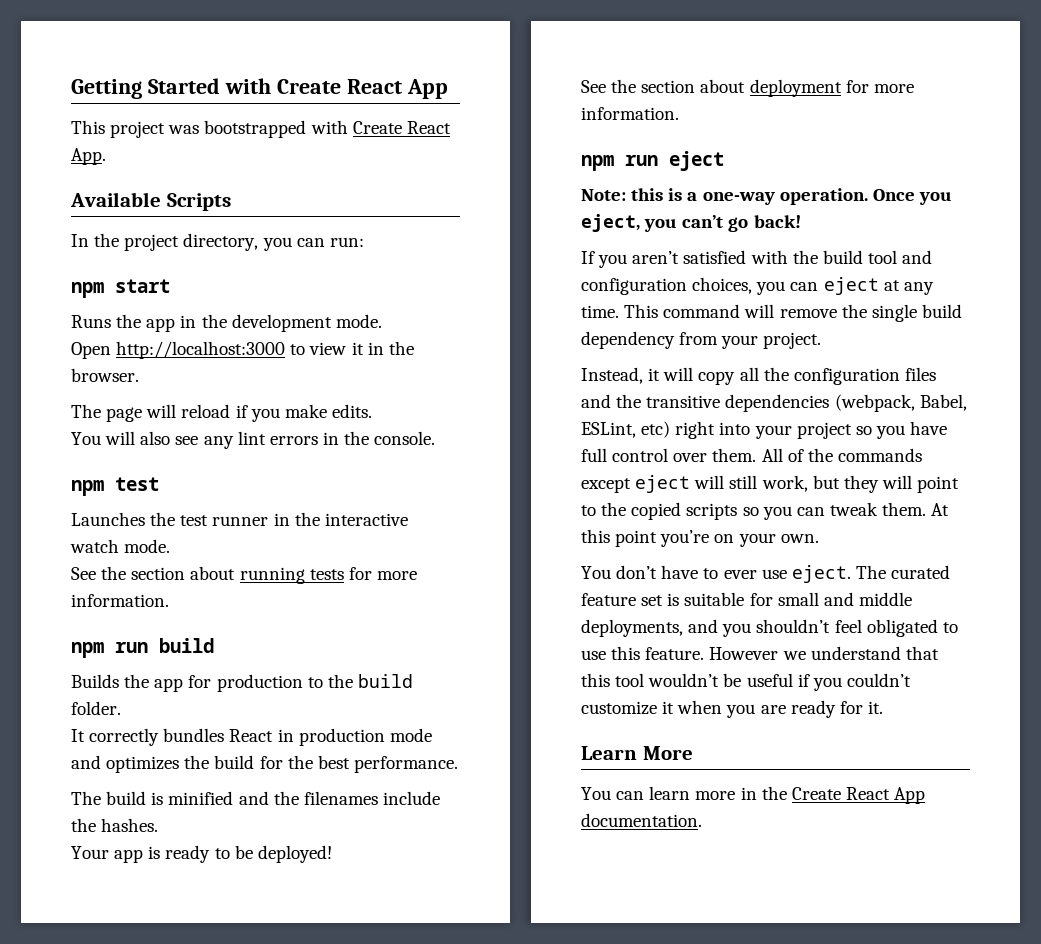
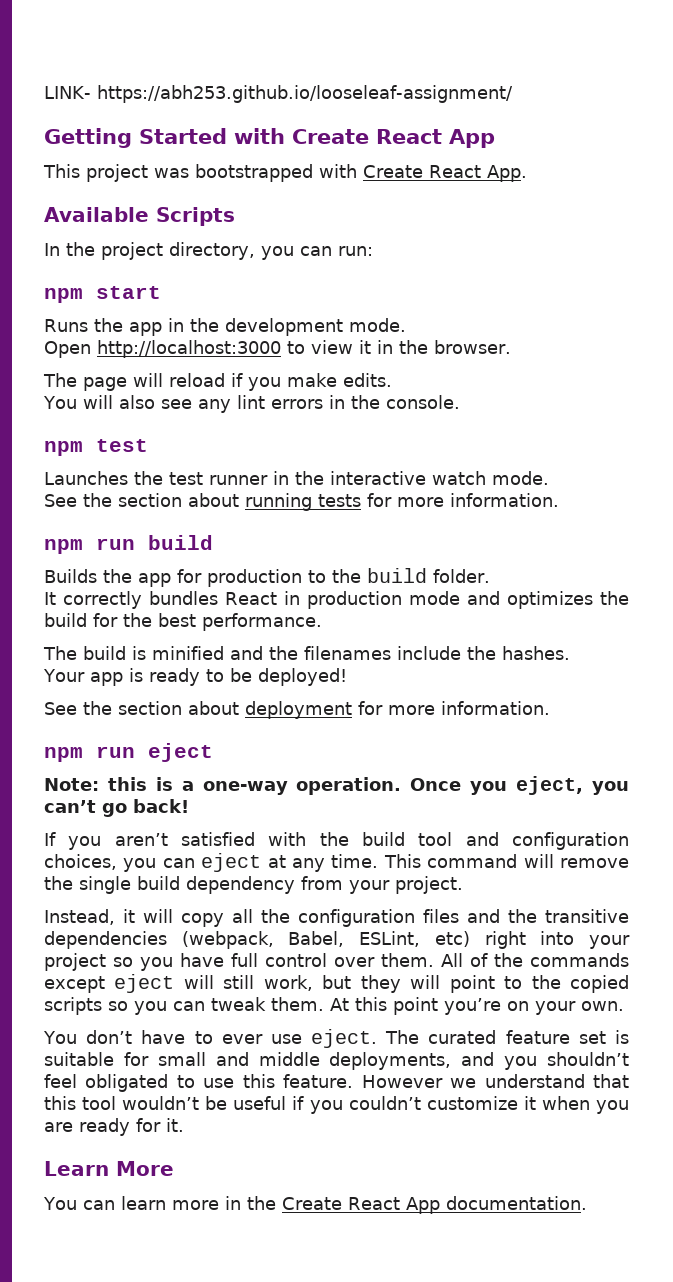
+ LINK- https://abh253.github.io/looseleaf-assignment/

